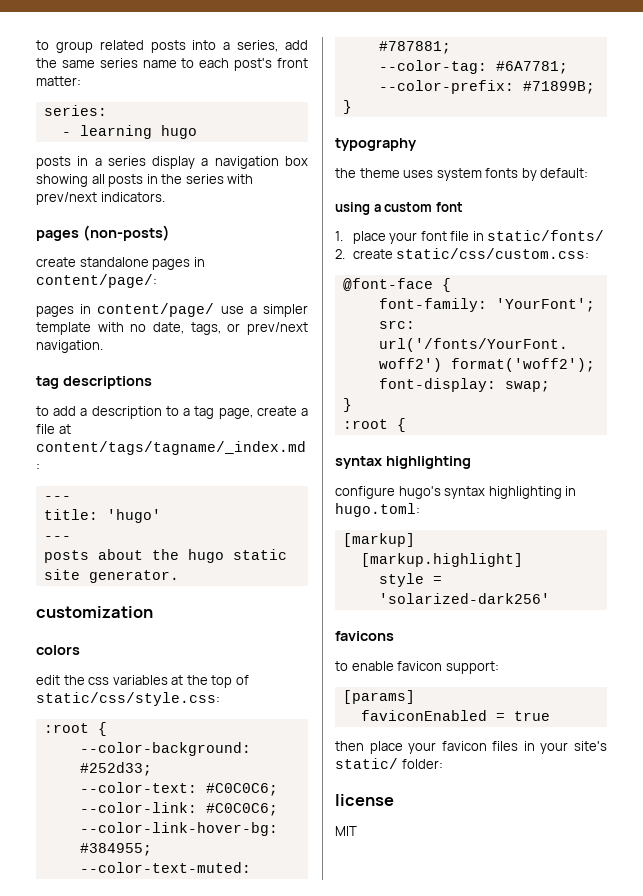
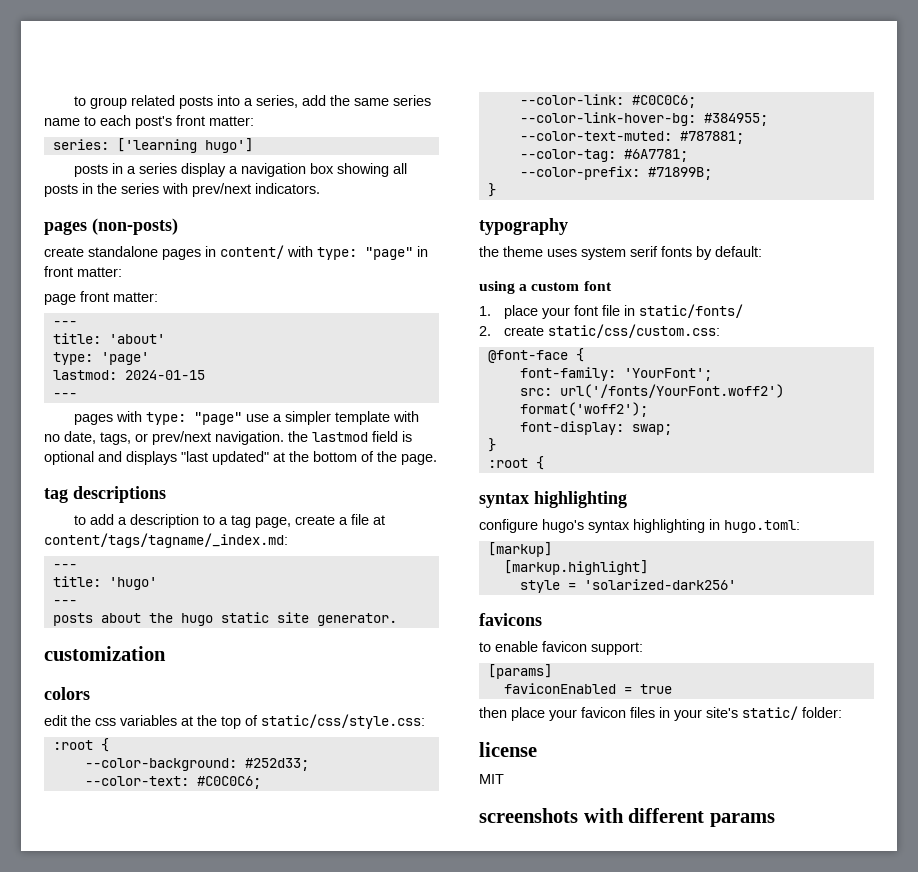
- series:
- - learning hugo
+ series: ['learning hugo']
- create standalone pages in content/page/:
- pages in content/page/ use a simpler template with no date, tags, or prev/next navigation.
+ create standalone pages in content/ with type: "page" in front matter:
+ page front matter:
+ ---
+ title: 'about'
+ type: 'page'
+ lastmod: 2024-01-15
+ ---
+ pages with type: "page" use a simpler template with no date, tags, or prev/next navigation. the lastmod field is optional and displays "last updated" at the bottom of the page.
- the theme uses system fonts by default:
+ the theme uses system serif fonts by default:
+ screenshots with different params

